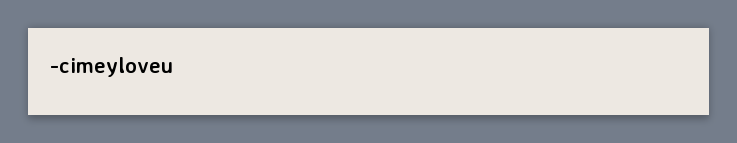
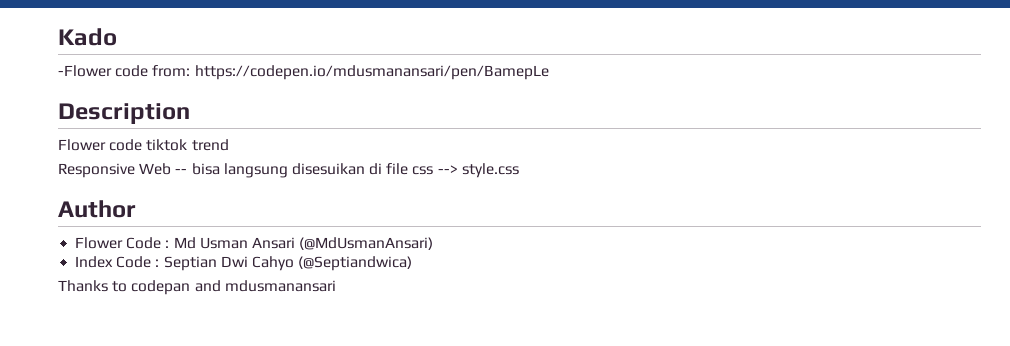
- -cimeyloveu
+ Kado
+ -Flower code from: https://codepen.io/mdusmanansari/pen/BamepLe
+ Description
+ Flower code tiktok trend
+ Responsive Web -- bisa langsung disesuikan di file css --> style.css
+ Author
+ Flower Code : Md Usman Ansari (@MdUsmanAnsari)
+ Index Code : Septian Dwi Cahyo (@Septiandwica)
+ Thanks to codepan and mdusmanansari

